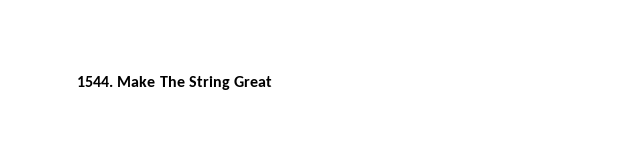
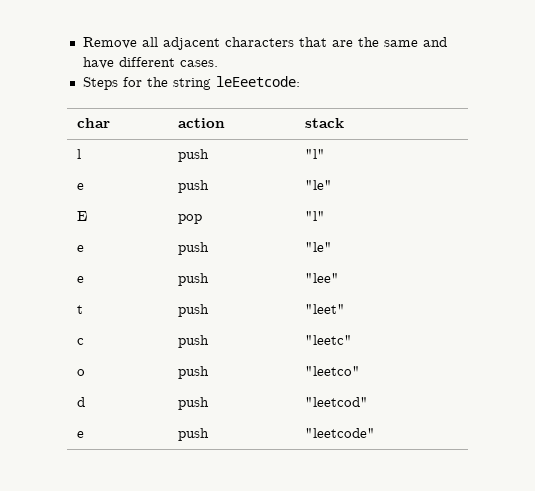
- 1544. Make The String Great
+ Remove all adjacent characters that are the same and have different cases.
+ Steps for the string leEeetcode:
+ char | action | stack
+ l | push | "l"
+ e | push | "le"
+ E | pop | "l"
+ e | push | "le"
+ e | push | "lee"
+ t | push | "leet"
+ c | push | "leetc"
+ o | push | "leetco"
+ d | push | "leetcod"
+ e | push | "leetcode"

